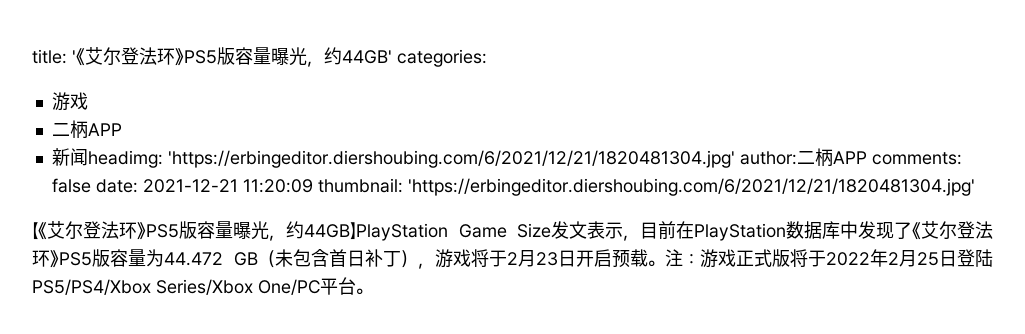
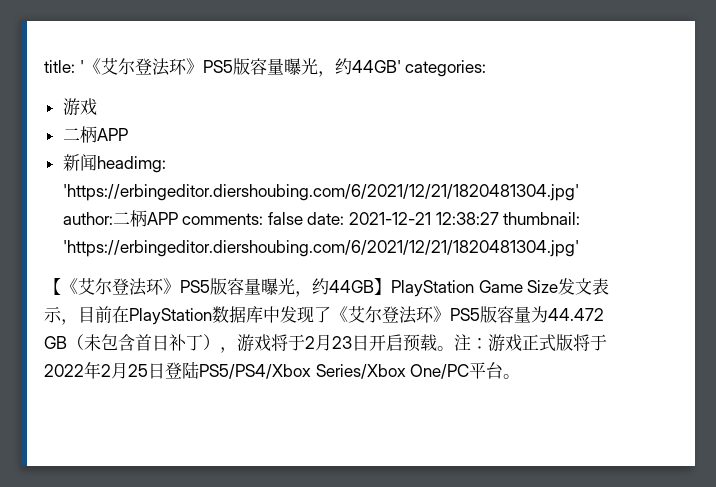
- 新闻headimg: 'https://erbingeditor.diershoubing.com/6/2021/12/21/1820481304.jpg' author:二柄APP comments: false date: 2021-12-21 11:20:09 thumbnail: 'https://erbingeditor.diershoubing.com/6/2021/12/21/1820481304.jpg'
+ 新闻headimg: 'https://erbingeditor.diershoubing.com/6/2021/12/21/1820481304.jpg' author:二柄APP comments: false date: 2021-12-21 12:38:27 thumbnail: 'https://erbingeditor.diershoubing.com/6/2021/12/21/1820481304.jpg'

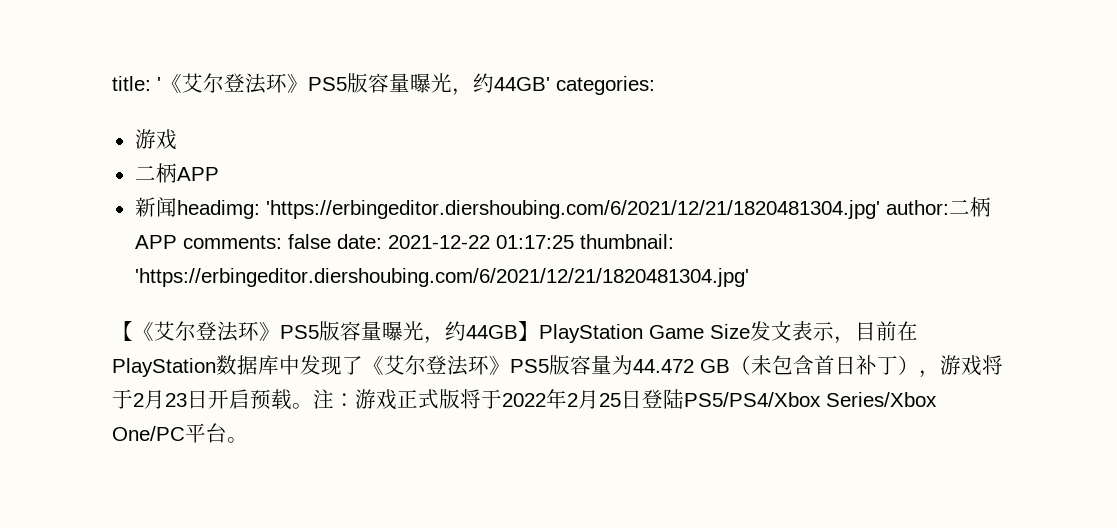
- 新闻headimg: 'https://erbingeditor.diershoubing.com/6/2021/12/21/1820481304.jpg' author:二柄APP comments: false date: 2021-12-21 12:38:27 thumbnail: 'https://erbingeditor.diershoubing.com/6/2021/12/21/1820481304.jpg'
+ 新闻headimg: 'https://erbingeditor.diershoubing.com/6/2021/12/21/1820481304.jpg' author:二柄APP comments: false date: 2021-12-22 01:17:25 thumbnail: 'https://erbingeditor.diershoubing.com/6/2021/12/21/1820481304.jpg'

